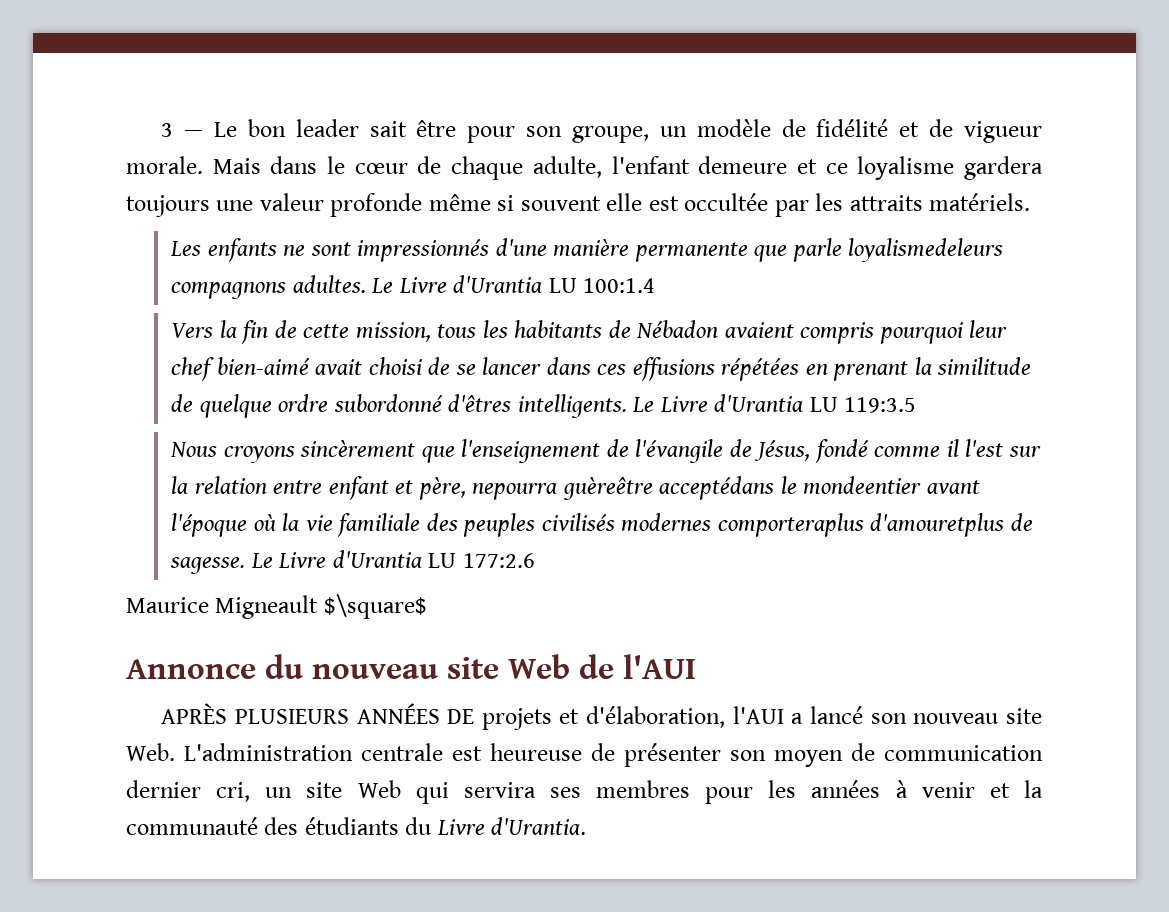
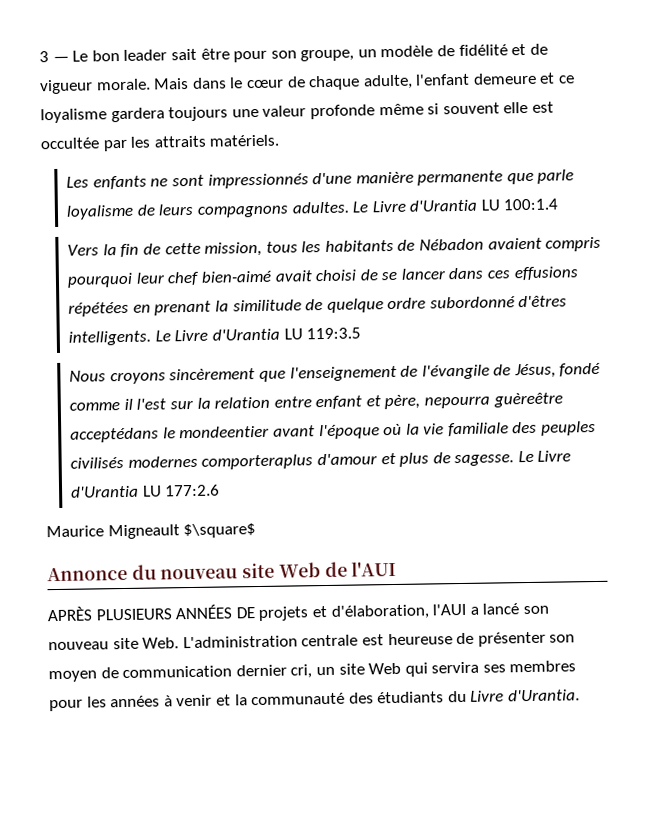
- Les enfants ne sont impressionnés d'une manière permanente que parle loyalismedeleurs compagnons adultes.
+ Les enfants ne sont impressionnés d'une manière permanente que parle loyalisme de leurs compagnons adultes.
- Nous croyons sincèrement que l'enseignement de l'évangile de Jésus, fondé comme il l'est sur la relation entre enfant et père, nepourra guèreêtre acceptédans le mondeentier avant l'époque où la vie familiale des peuples civilisés modernes comporteraplus d'amouretplus de sagesse.
+ Nous croyons sincèrement que l'enseignement de l'évangile de Jésus, fondé comme il l'est sur la relation entre enfant et père, nepourra guèreêtre acceptédans le mondeentier avant l'époque où la vie familiale des peuples civilisés modernes comporteraplus d'amour et plus de sagesse.

